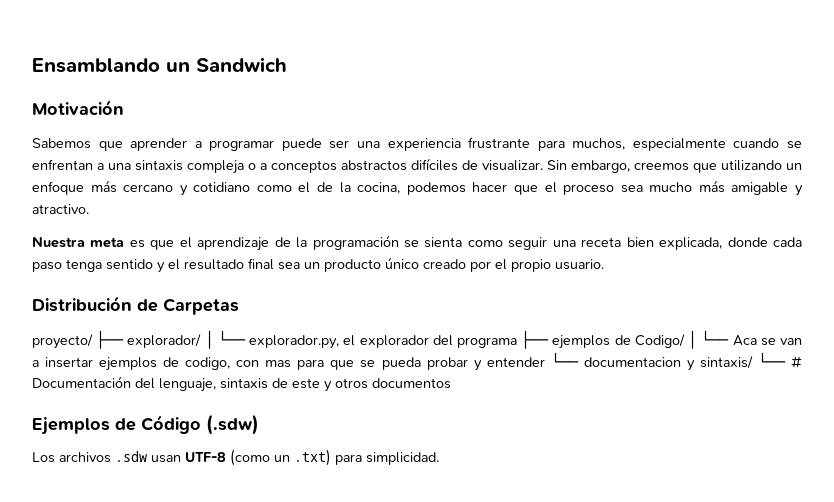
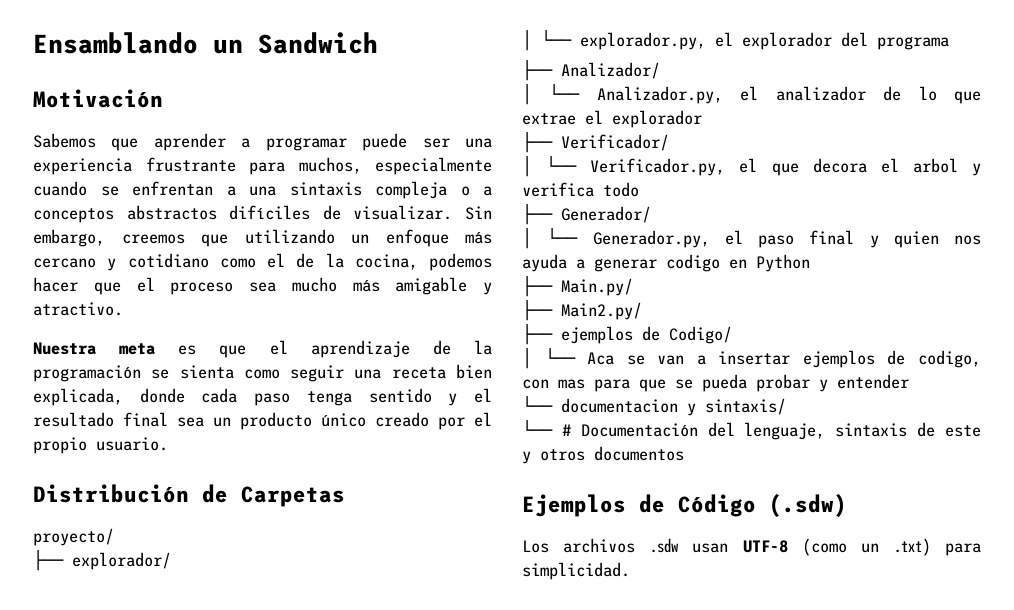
- proyecto/ ├── explorador/ │ └── explorador.py, el explorador del programa ├── ejemplos de Codigo/ │ └── Aca se van a insertar ejemplos de codigo, con mas para que se pueda probar y entender └── documentacion y sintaxis/ └── # Documentación del lenguaje, sintaxis de este y otros documentos
+ proyecto/
+ ├── explorador/
+ │ └── explorador.py, el explorador del programa
+ ├── Analizador/
+ │ └── Analizador.py, el analizador de lo que extrae el explorador
+ ├── Verificador/
+ │ └── Verificador.py, el que decora el arbol y verifica todo
+ ├── Generador/
+ │ └── Generador.py, el paso final y quien nos ayuda a generar codigo en Python
+ ├── Main.py/
+ ├── Main2.py/
+ ├── ejemplos de Codigo/
+ │ └── Aca se van a insertar ejemplos de codigo, con mas para que se pueda probar y entender
+ └── documentacion y sintaxis/
+ └── # Documentación del lenguaje, sintaxis de este y otros documentos

